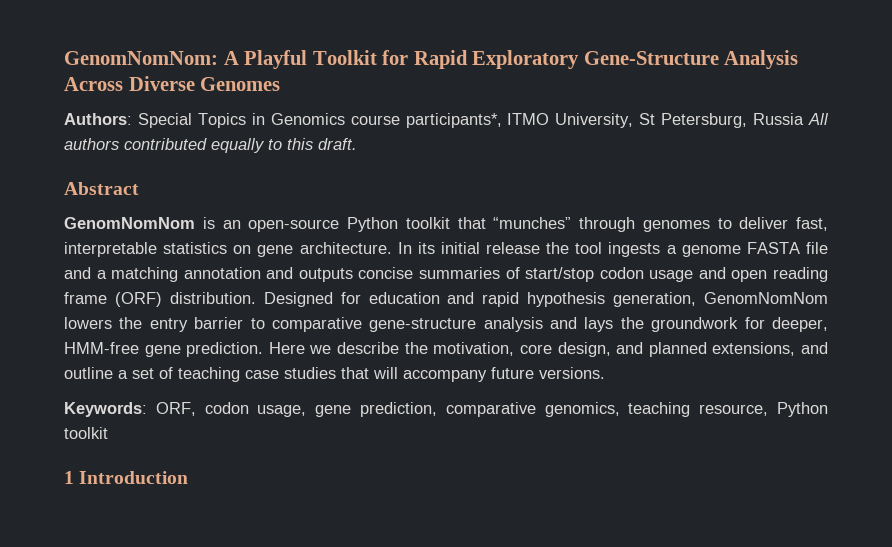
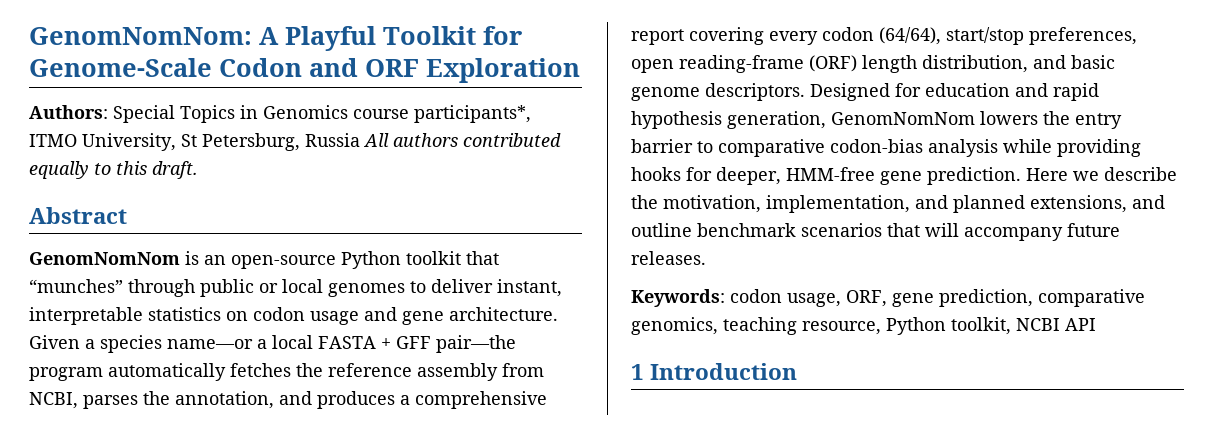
- GenomNomNom: A Playful Toolkit for Rapid Exploratory Gene‑Structure Analysis Across Diverse Genomes
+ GenomNomNom: A Playful Toolkit for Genome‑Scale Codon and ORF Exploration
- GenomNomNom is an open‑source Python toolkit that “munches” through genomes to deliver fast, interpretable statistics on gene architecture. In its initial release the tool ingests a genome FASTA file and a matching annotation and outputs concise summaries of start/stop codon usage and open reading frame (ORF) distribution.
+ GenomNomNom is an open‑source Python toolkit that “munches” through public or local genomes to deliver instant, interpretable statistics on codon usage and gene architecture. Given a species name—or a local FASTA + GFF pair—the program automatically fetches the reference assembly from NCBI, parses the annotation, and produces a comprehensive report covering every codon (64/64), start/stop preferences, open reading‑frame (ORF) length distribution, and basic genome descriptors.
- Designed for education and rapid hypothesis generation, GenomNomNom lowers the entry barrier to comparative gene‑structure analysis and lays the groundwork for deeper, HMM‑free gene prediction.
+ Designed for education and rapid hypothesis generation, GenomNomNom lowers the entry barrier to comparative codon‑bias analysis while providing hooks for deeper, HMM‑free gene prediction.
- Here we describe the motivation, core design, and planned extensions, and outline a set of teaching case studies that will accompany future versions.
+ Here we describe the motivation, implementation, and planned extensions, and outline benchmark scenarios that will accompany future releases.
- Keywords: ORF, codon usage, gene prediction, comparative genomics, teaching resource, Python toolkit
+ Keywords: codon usage, ORF, gene prediction, comparative genomics, teaching resource, Python toolkit, NCBI API

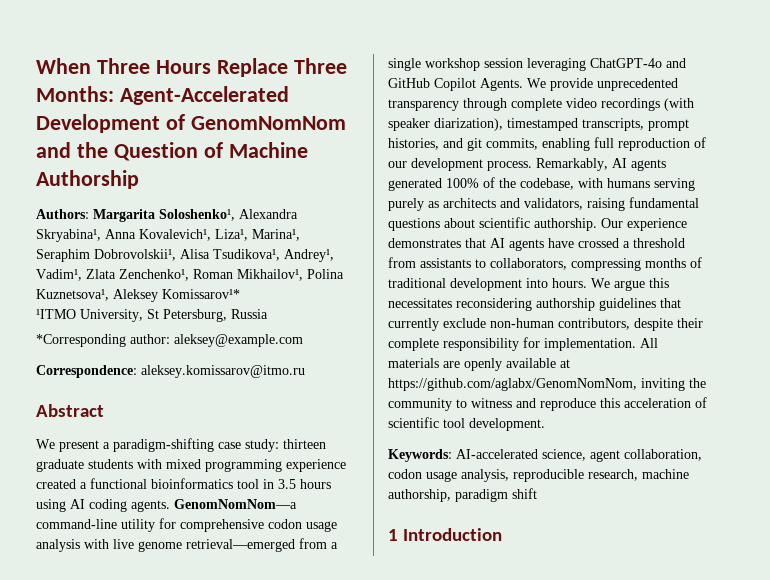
- GenomNomNom: A Playful Toolkit for Genome‑Scale Codon and ORF Exploration
- Authors: Special Topics in Genomics course participants*, ITMO University, St Petersburg, Russia All authors contributed equally to this draft.
+ When Three Hours Replace Three Months: Agent-Accelerated Development of GenomNomNom and the Question of Machine Authorship
+ Authors: Margarita Soloshenko¹, Alexandra Skryabina¹, Anna Kovalevich¹, Liza¹, Marina¹, Seraphim Dobrovolskii¹, Alisa Tsudikova¹, Andrey¹, Vadim¹, Zlata Zenchenko¹, Roman Mikhailov¹, Polina Kuznetsova¹, Aleksey Komissarov¹*
+ ¹ITMO University, St Petersburg, Russia
+ *Corresponding author: aleksey@example.com
+ Correspondence: aleksey.komissarov@itmo.ru
  Abstract
- GenomNomNom is an open‑source Python toolkit that “munches” through public or local genomes to deliver instant, interpretable statistics on codon usage and gene architecture. Given a species name—or a local FASTA + GFF pair—the program automatically fetches the reference assembly from NCBI, parses the annotation, and produces a comprehensive report covering every codon (64/64), start/stop preferences, open reading‑frame (ORF) length distribution, and basic genome descriptors. Designed for education and rapid hypothesis generation, GenomNomNom lowers the entry barrier to comparative codon‑bias analysis while providing hooks for deeper, HMM‑free gene prediction. Here we describe the motivation, implementation, and planned extensions, and outline benchmark scenarios that will accompany future releases.
- Keywords: codon usage, ORF, gene prediction, comparative genomics, teaching resource, Python toolkit, NCBI API
+ We present a paradigm-shifting case study: thirteen graduate students with mixed programming experience created a functional bioinformatics tool in 3.5 hours using AI coding agents. GenomNomNom—a command-line utility for comprehensive codon usage analysis with live genome retrieval—emerged from a single workshop session leveraging ChatGPT-4o and GitHub Copilot Agents. We provide unprecedented transparency through complete video recordings (with speaker diarization), timestamped transcripts, prompt histories, and git commits, enabling full reproduction of our development process. Remarkably, AI agents generated 100% of the codebase, with humans serving purely as architects and validators, raising fundamental questions about scientific authorship. Our experience demonstrates that AI agents have crossed a threshold from assistants to collaborators, compressing months of traditional development into hours. We argue this necessitates reconsidering authorship guidelines that currently exclude non-human contributors, despite their complete responsibility for implementation. All materials are openly available at https://github.com/aglabx/GenomNomNom, inviting the community to witness and reproduce this acceleration of scientific tool development.
+ Keywords: AI-accelerated science, agent collaboration, codon usage analysis, reproducible research, machine authorship, paradigm shift

